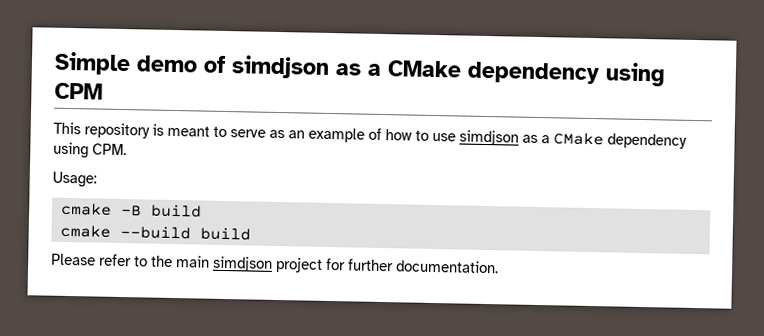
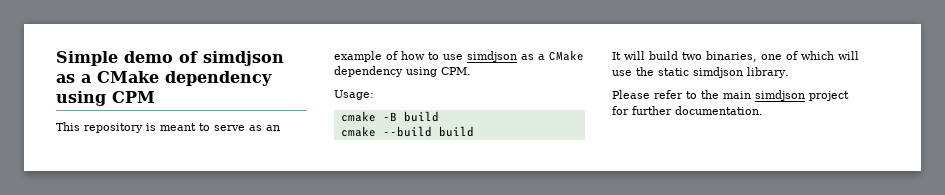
+ It will build two binaries, one of which will use the static simdjson library.

